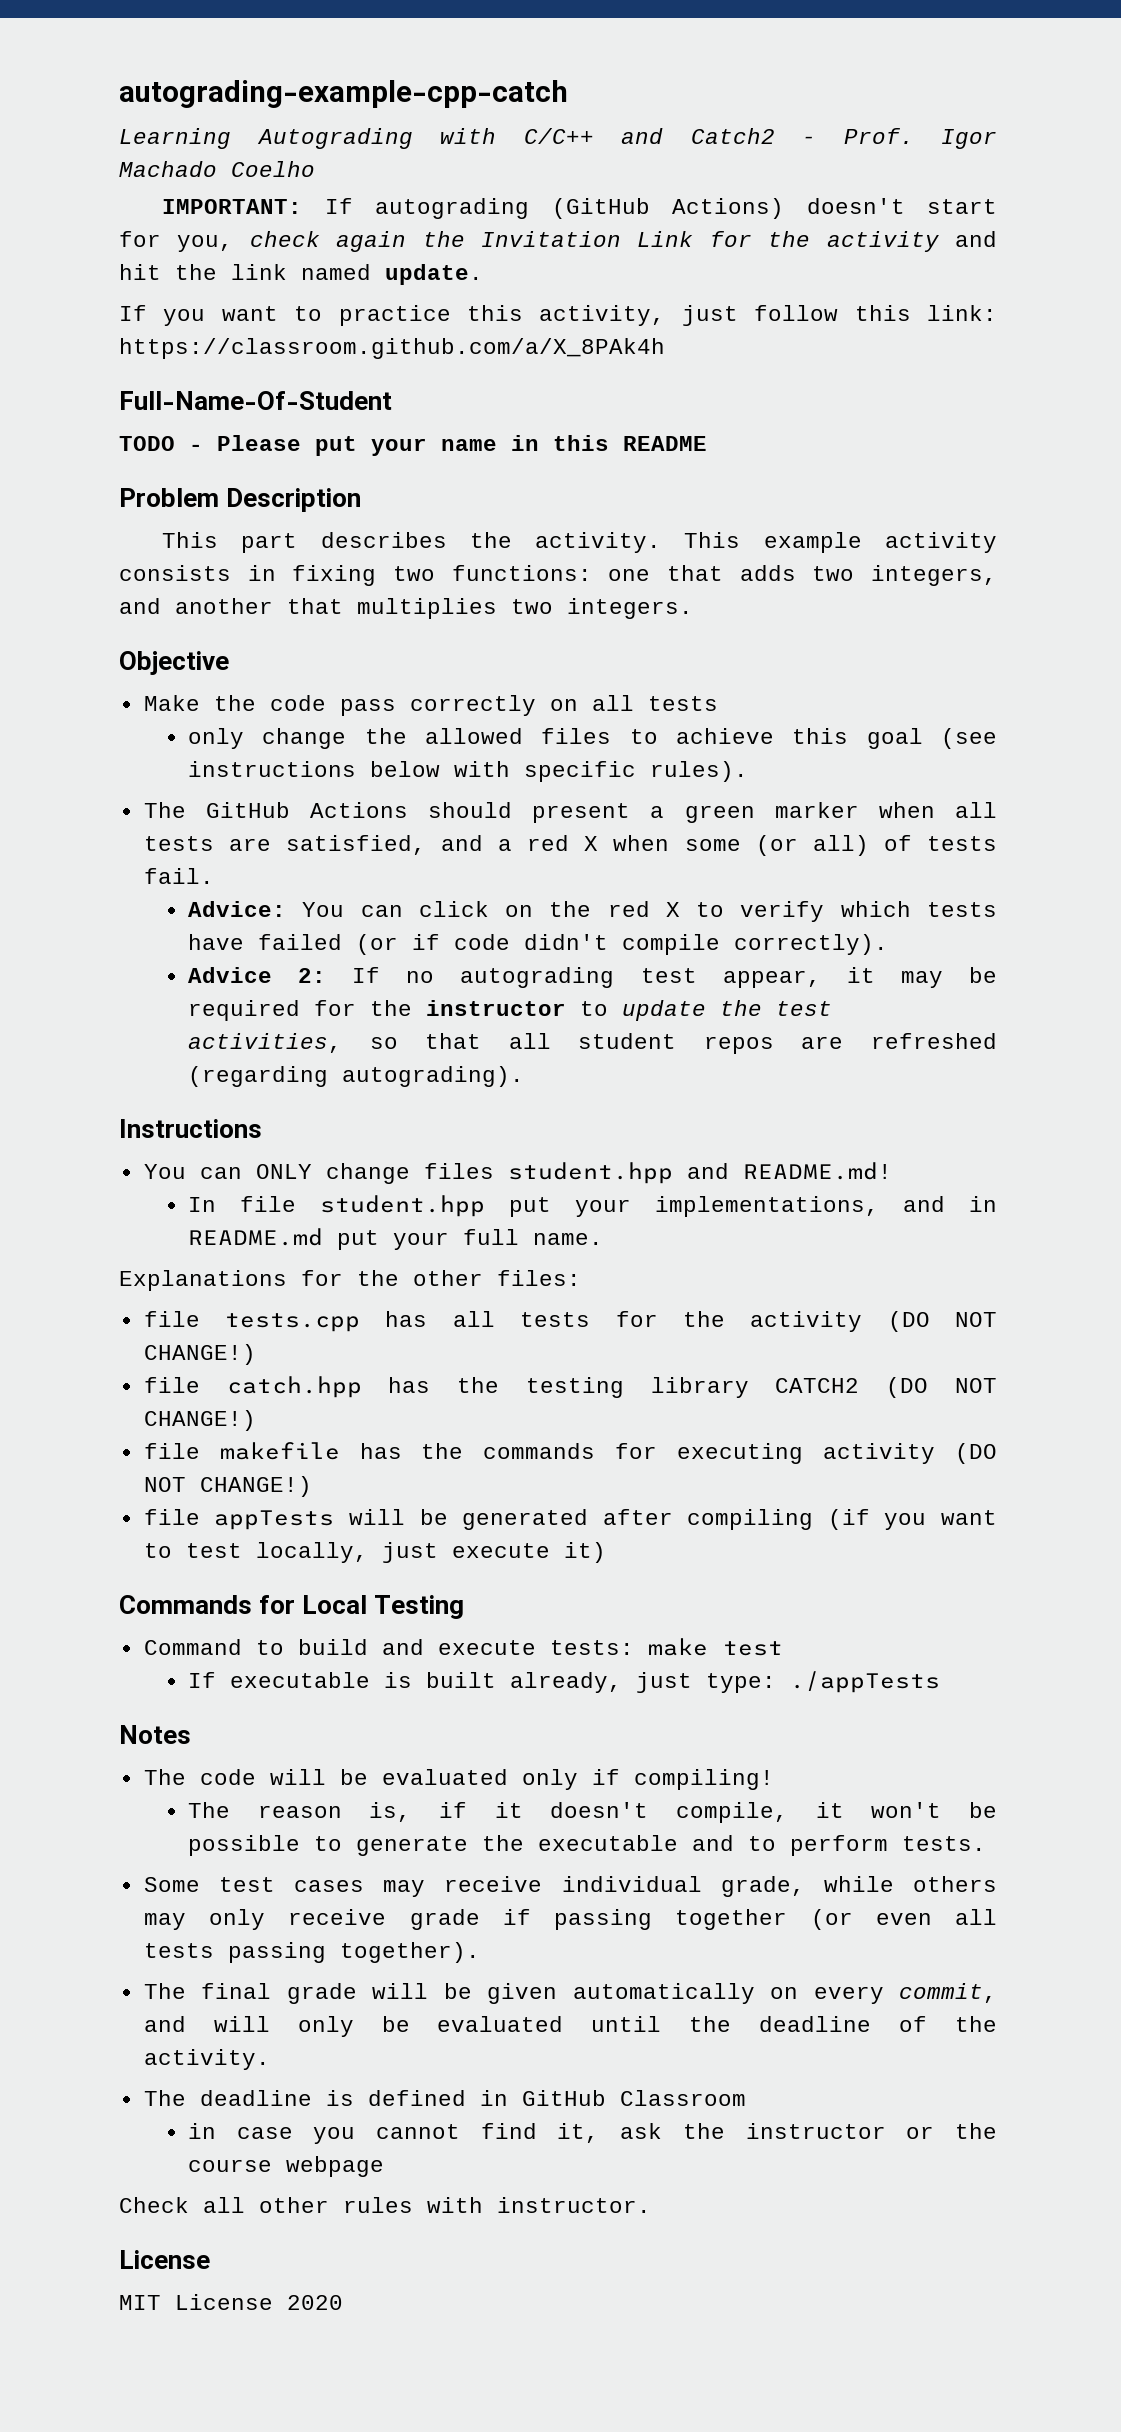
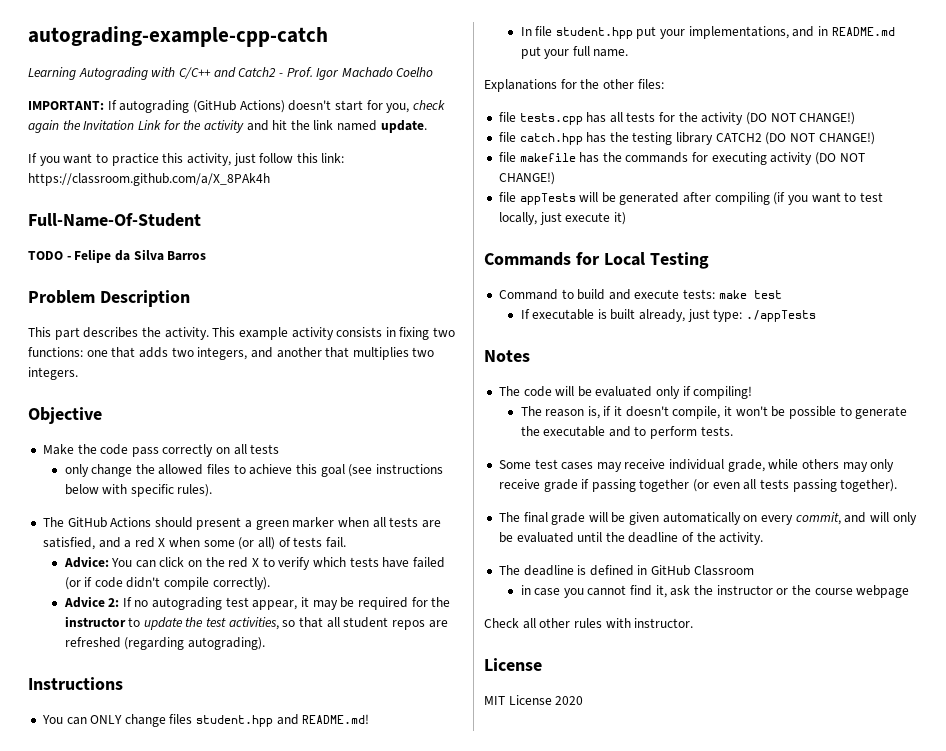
- TODO - Please put your name in this README
+ TODO - Felipe da Silva Barros

